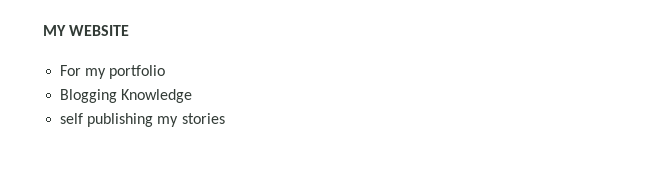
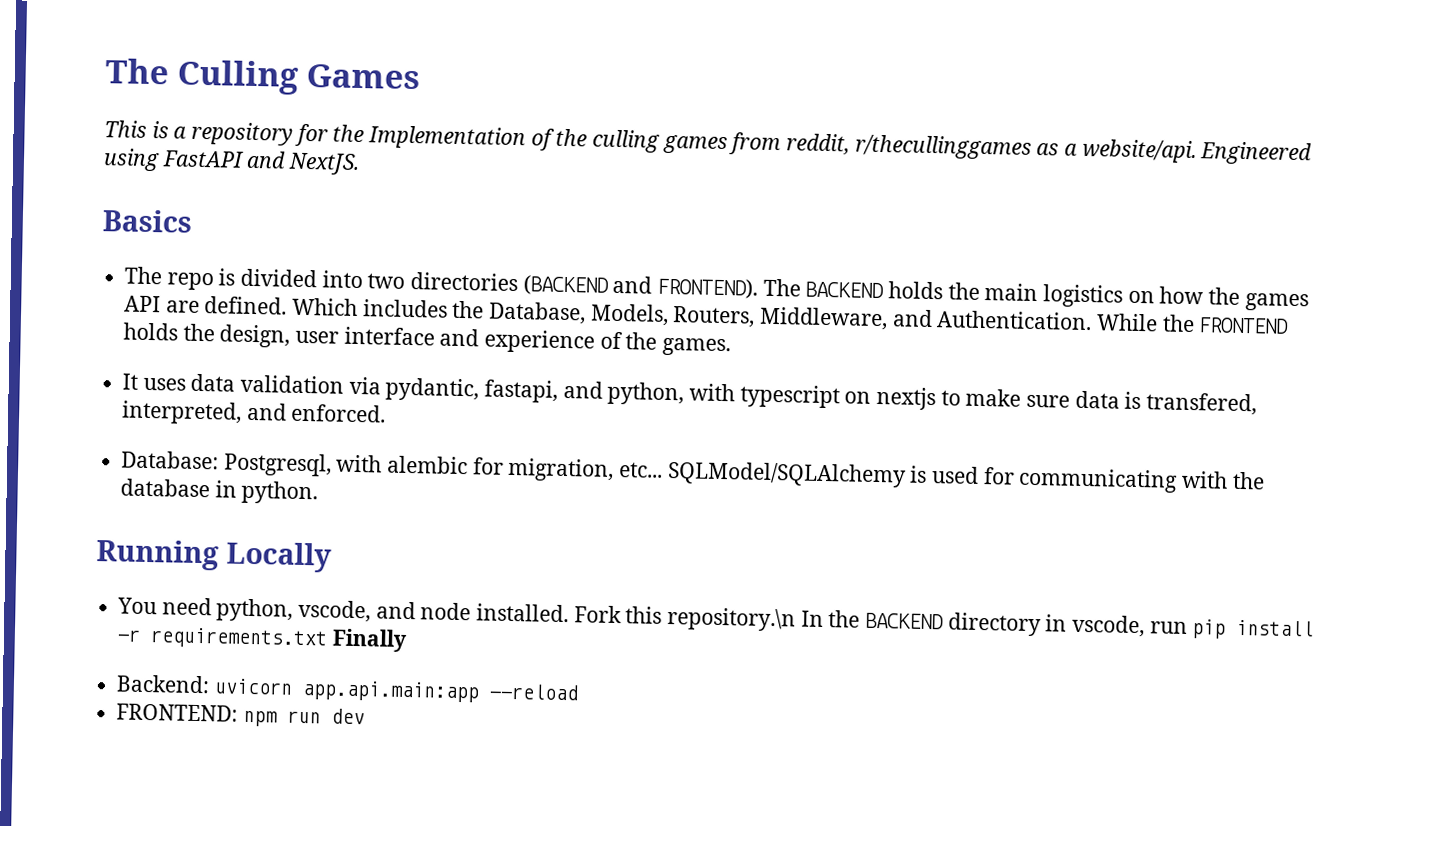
- MY WEBSITE
- For my portfolio
- Blogging Knowledge
- self publishing my stories
+ The Culling Games
+ This is a repository for the Implementation of the culling games from reddit, r/thecullinggames as a website/api. Engineered using FastAPI and NextJS.
+ Basics
+ The repo is divided into two directories (BACKEND and FRONTEND). The BACKEND holds the main logistics on how the games API are defined. Which includes the Database, Models, Routers, Middleware, and Authentication. While the FRONTEND holds the design, user interface and experience of the games.
+ It uses data validation via pydantic, fastapi, and python, with typescript on nextjs to make sure data is transfered, interpreted, and enforced.
+ Database: Postgresql, with alembic for migration, etc... SQLModel/SQLAlchemy is used for communicating with the database in python.
+ Running Locally
+ You need python, vscode, and node installed. Fork this repository.\n In the BACKEND directory in vscode, run pip install -r requirements.txt Finally
+ Backend: uvicorn app.api.main:app --reload
+ FRONTEND: npm run dev

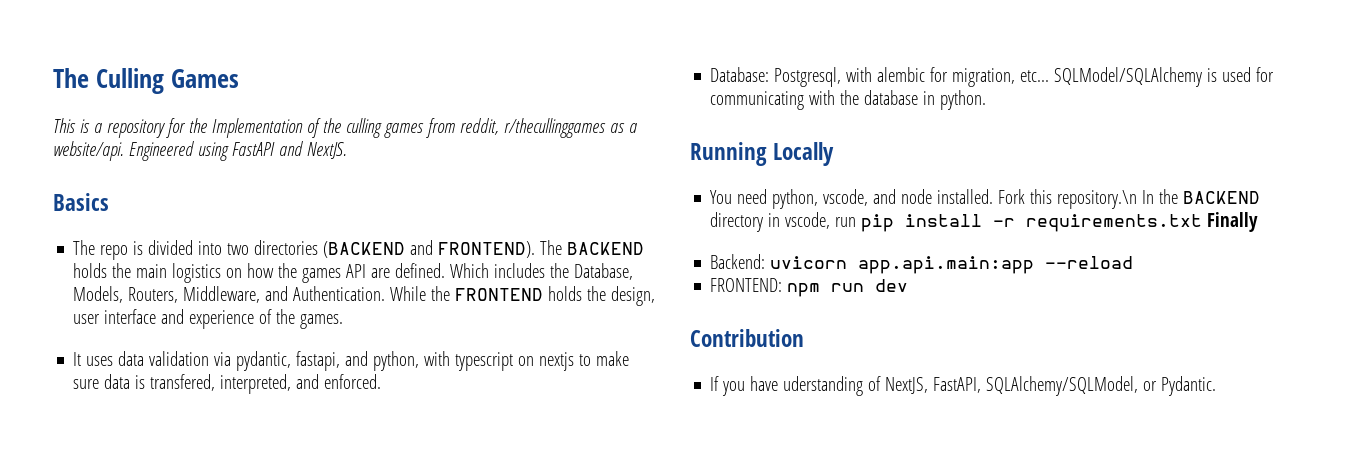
+ Contribution
+ If you have uderstanding of NextJS, FastAPI, SQLAlchemy/SQLModel, or Pydantic.

